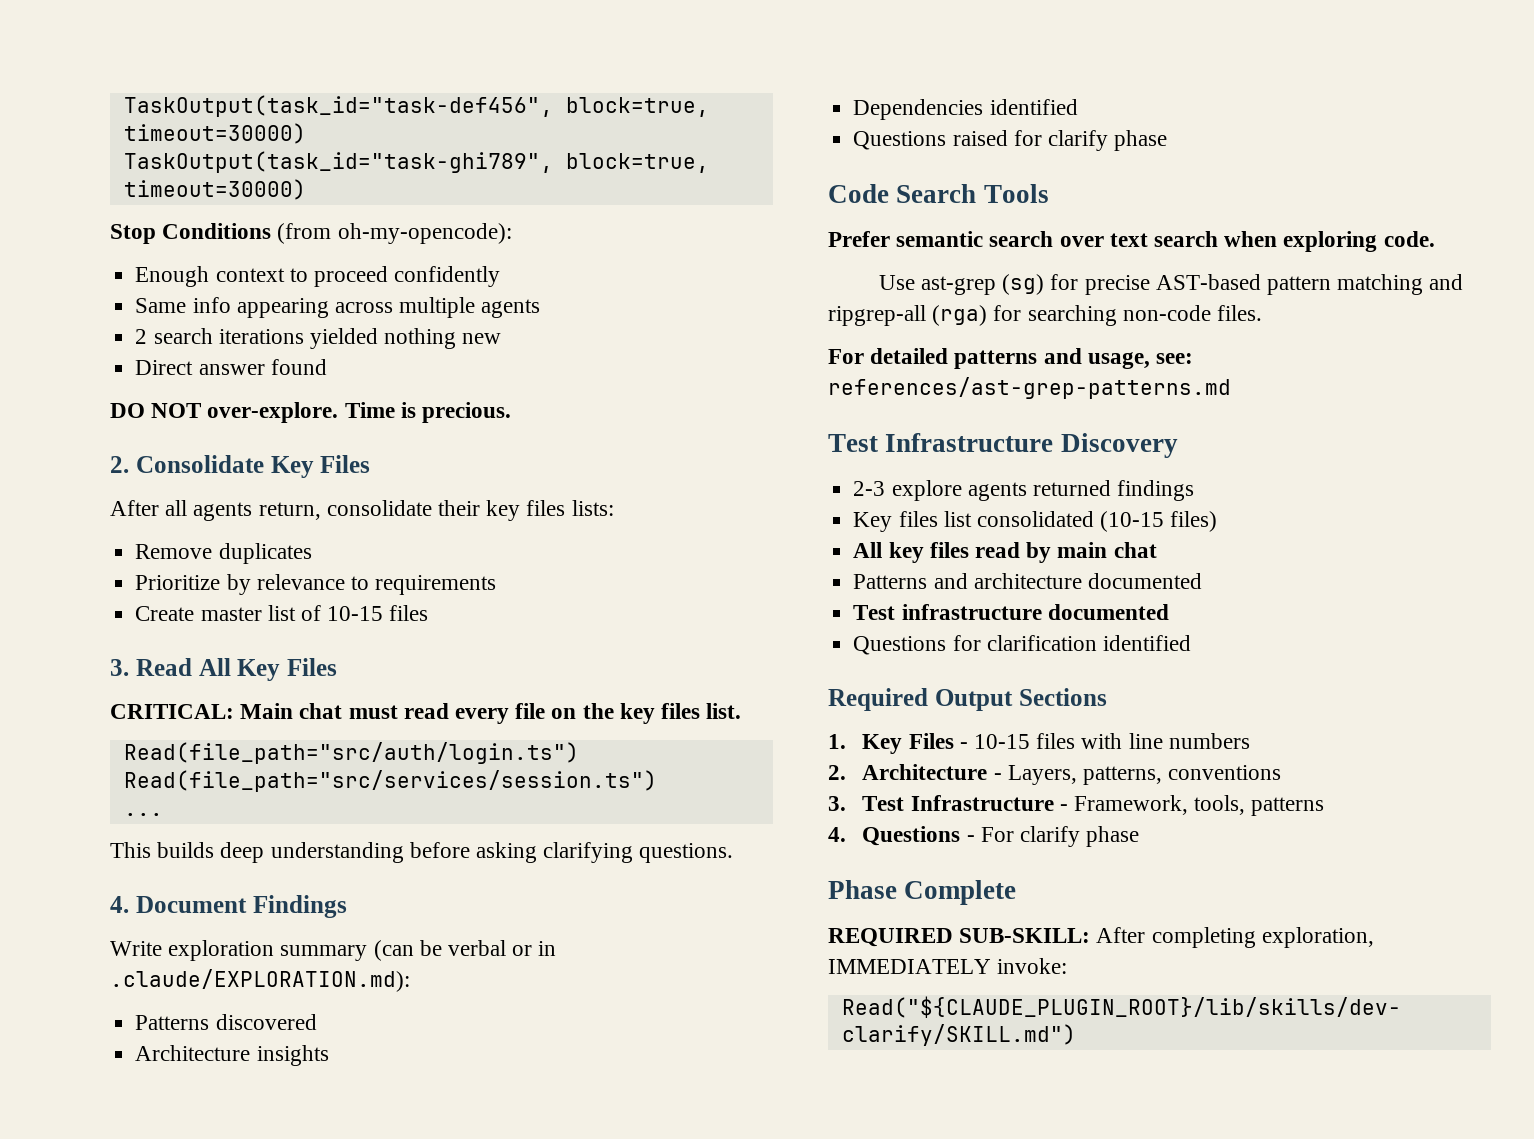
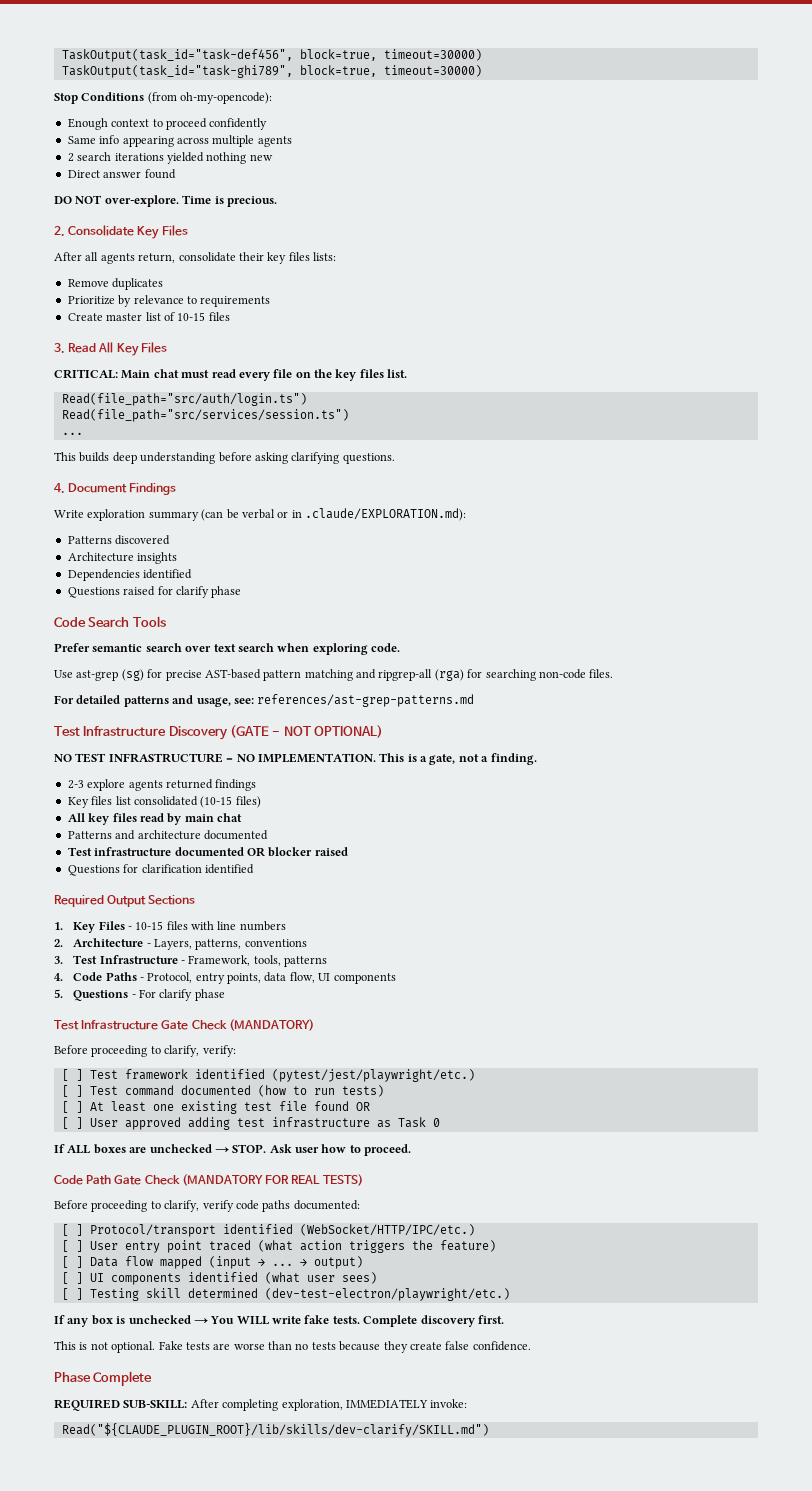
- Test Infrastructure Discovery
+ Test Infrastructure Discovery (GATE - NOT OPTIONAL)
+ NO TEST INFRASTRUCTURE = NO IMPLEMENTATION. This is a gate, not a finding.
- Test infrastructure documented
+ Test infrastructure documented OR blocker raised
- 4. Questions - For clarify phase
+ 4. Code Paths - Protocol, entry points, data flow, UI components
+ 5. Questions - For clarify phase
+ Test Infrastructure Gate Check (MANDATORY)
+ Before proceeding to clarify, verify:
+ [ ] Test framework identified (pytest/jest/playwright/etc.)
+ [ ] Test command documented (how to run tests)
+ [ ] At least one existing test file found OR
+ [ ] User approved adding test infrastructure as Task 0
+ If ALL boxes are unchecked → STOP. Ask user how to proceed.
+ Code Path Gate Check (MANDATORY FOR REAL TESTS)
+ Before proceeding to clarify, verify code paths documented:
+ [ ] Protocol/transport identified (WebSocket/HTTP/IPC/etc.)
+ [ ] User entry point traced (what action triggers the feature)
+ [ ] Data flow mapped (input → ... → output)
+ [ ] UI components identified (what user sees)
+ [ ] Testing skill determined (dev-test-electron/playwright/etc.)
+ If any box is unchecked → You WILL write fake tests. Complete discovery first.
+ This is not optional. Fake tests are worse than no tests because they create false confidence.

